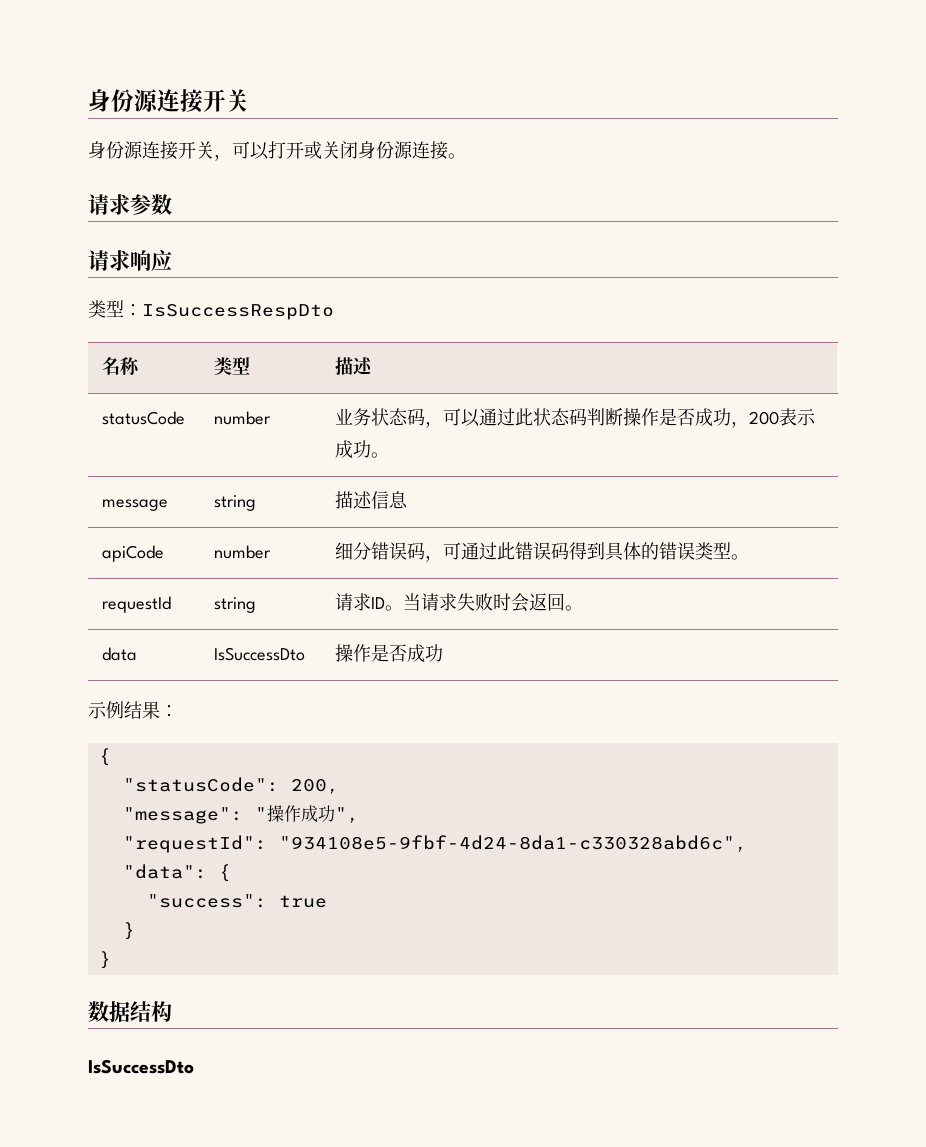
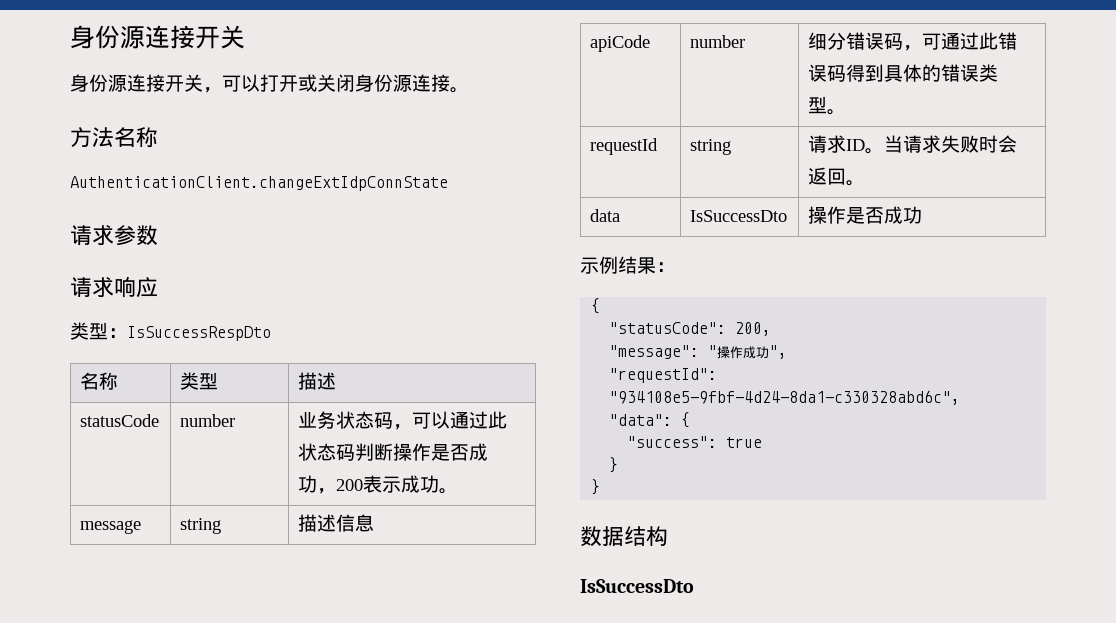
+ 方法名称
+ AuthenticationClient.changeExtIdpConnState

